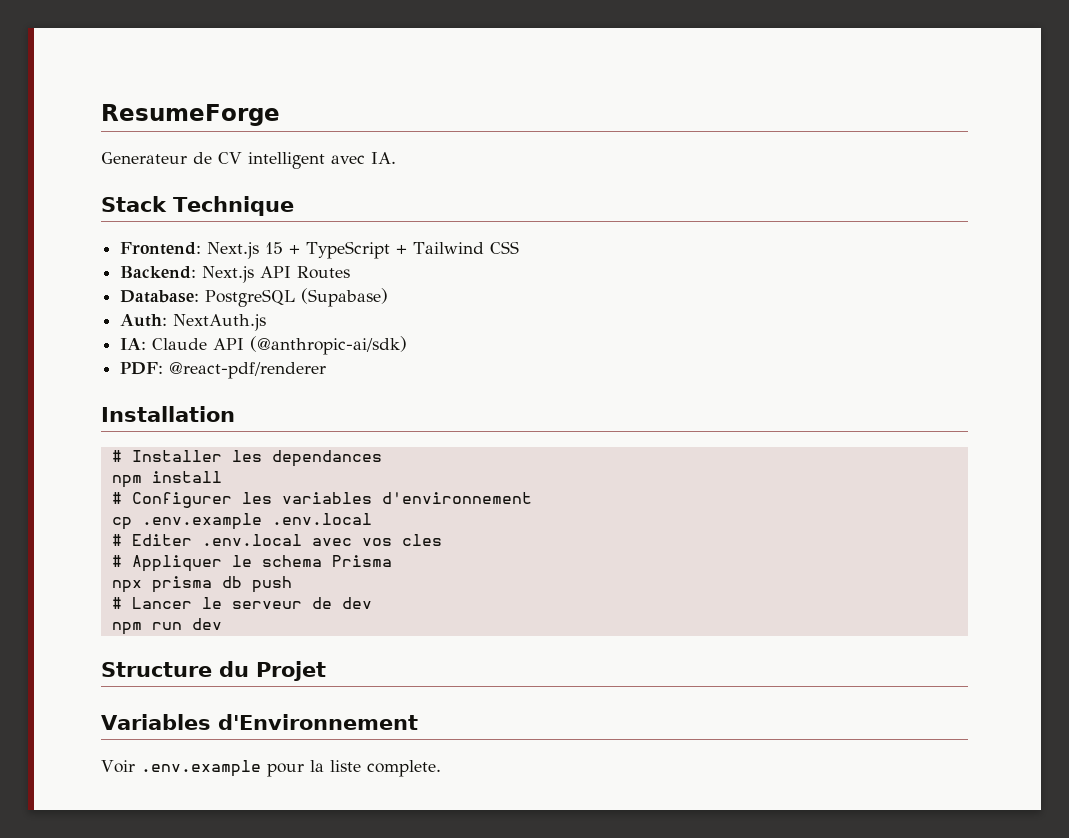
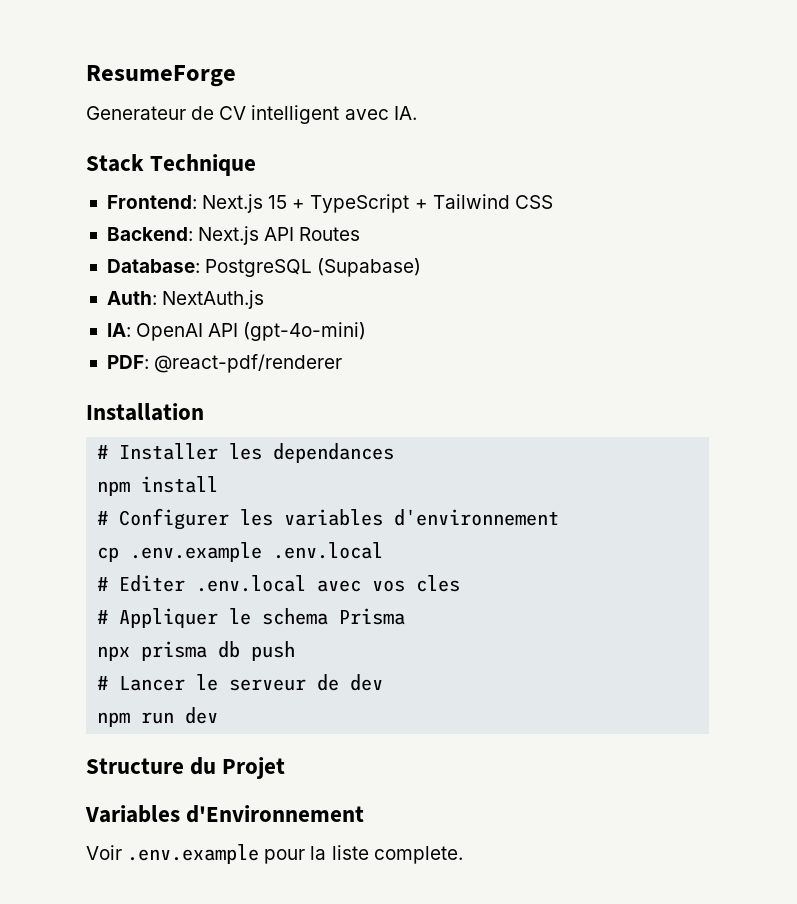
- IA: Claude API (@anthropic-ai/sdk)
+ IA: OpenAI API (gpt-4o-mini)

